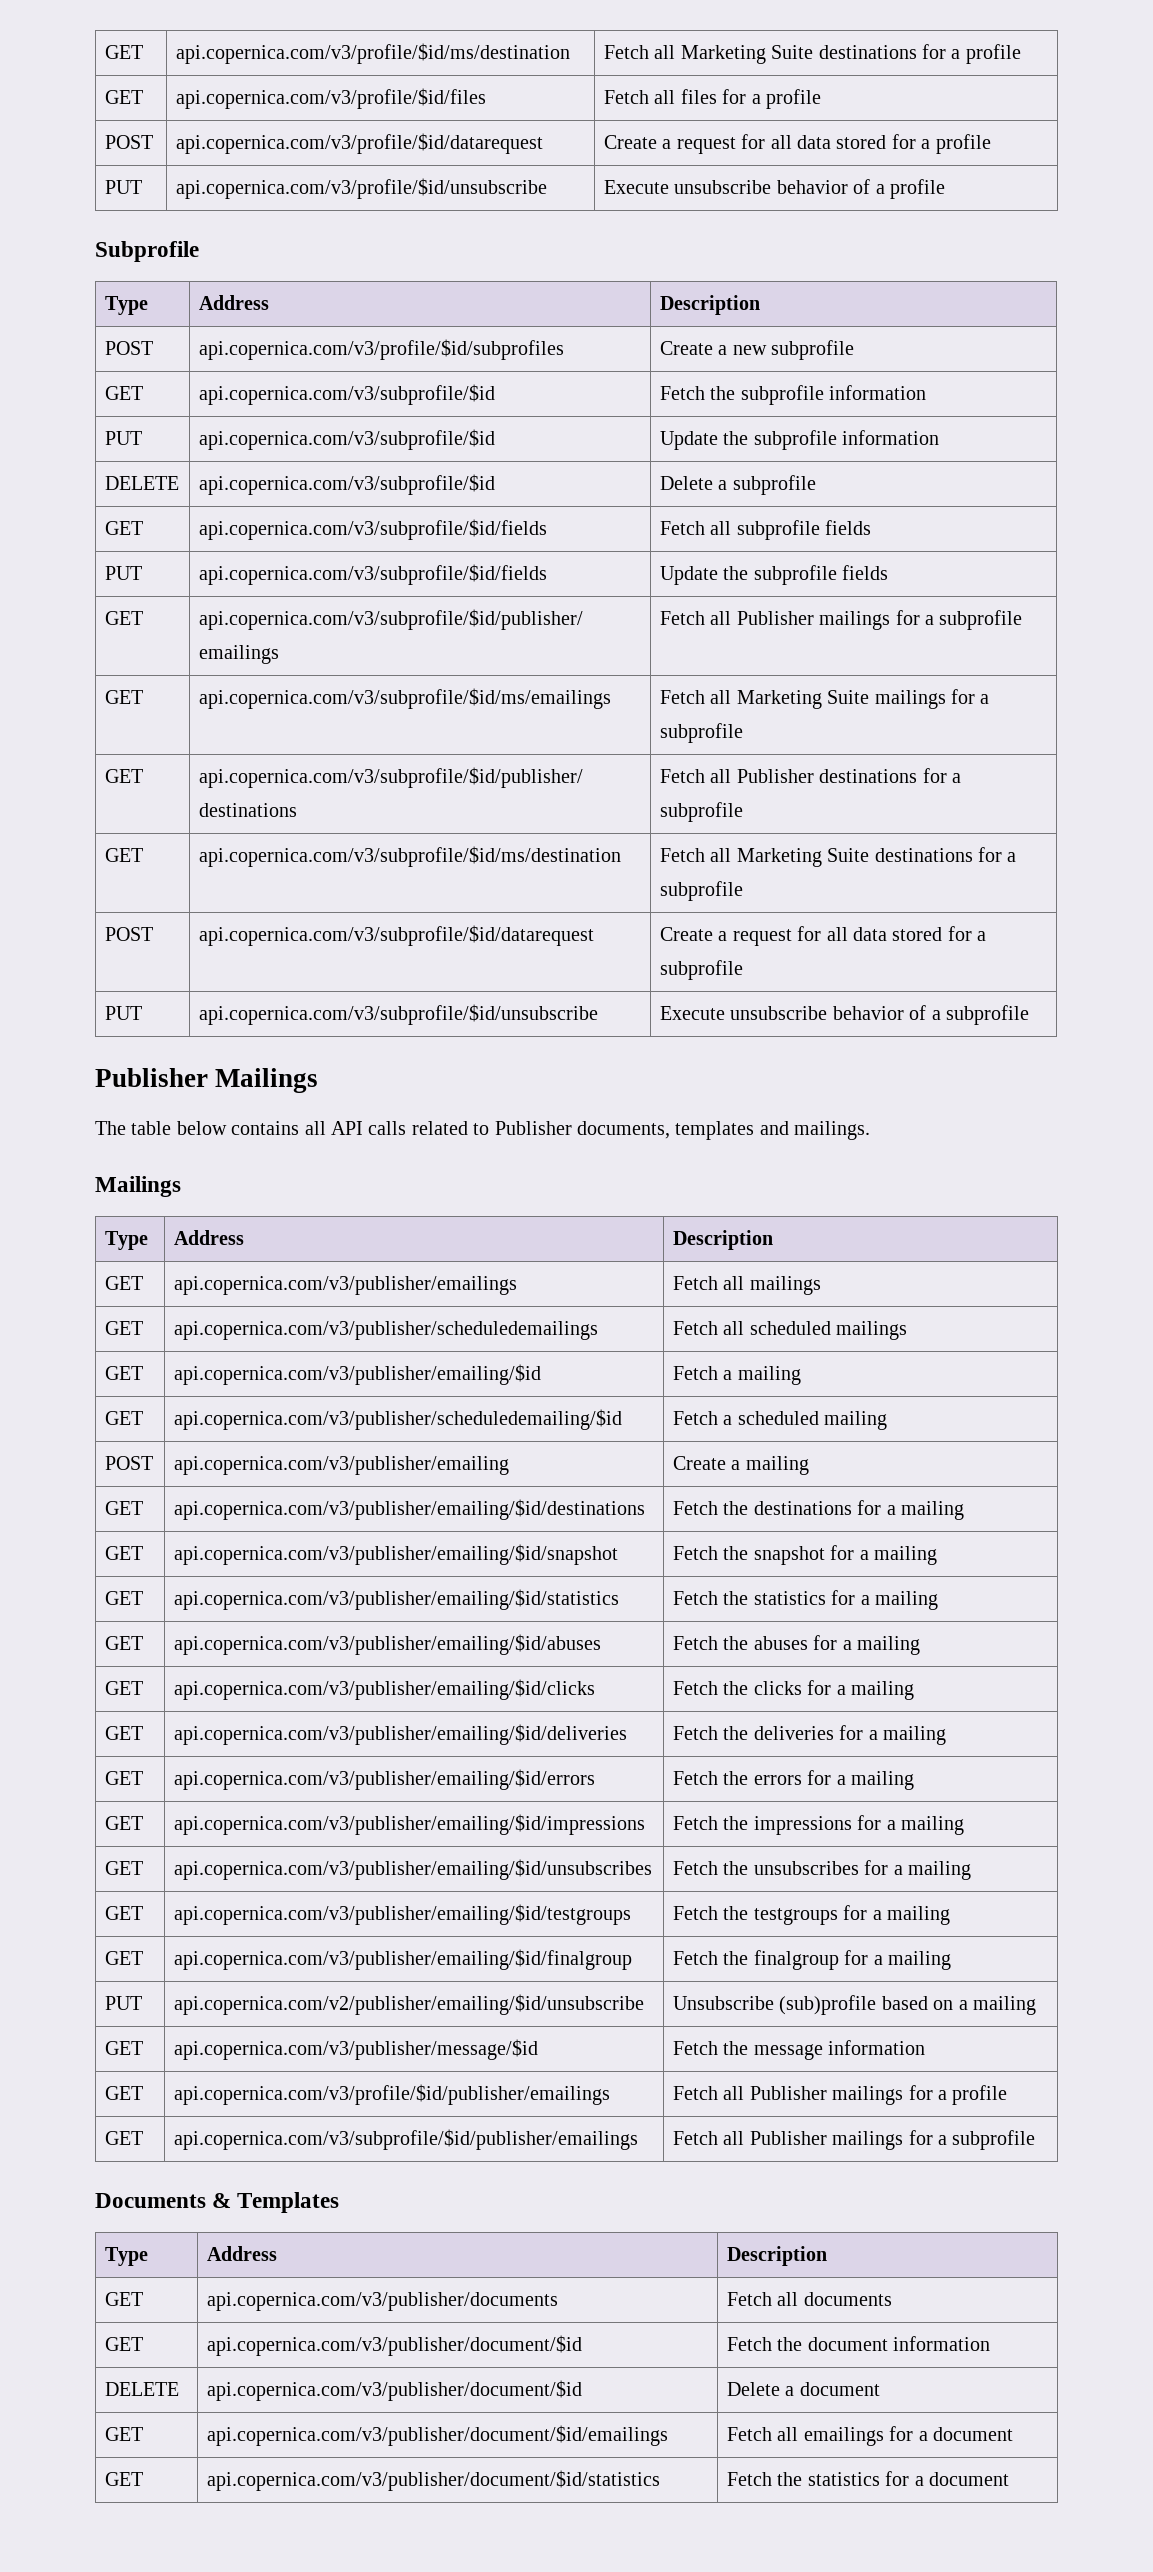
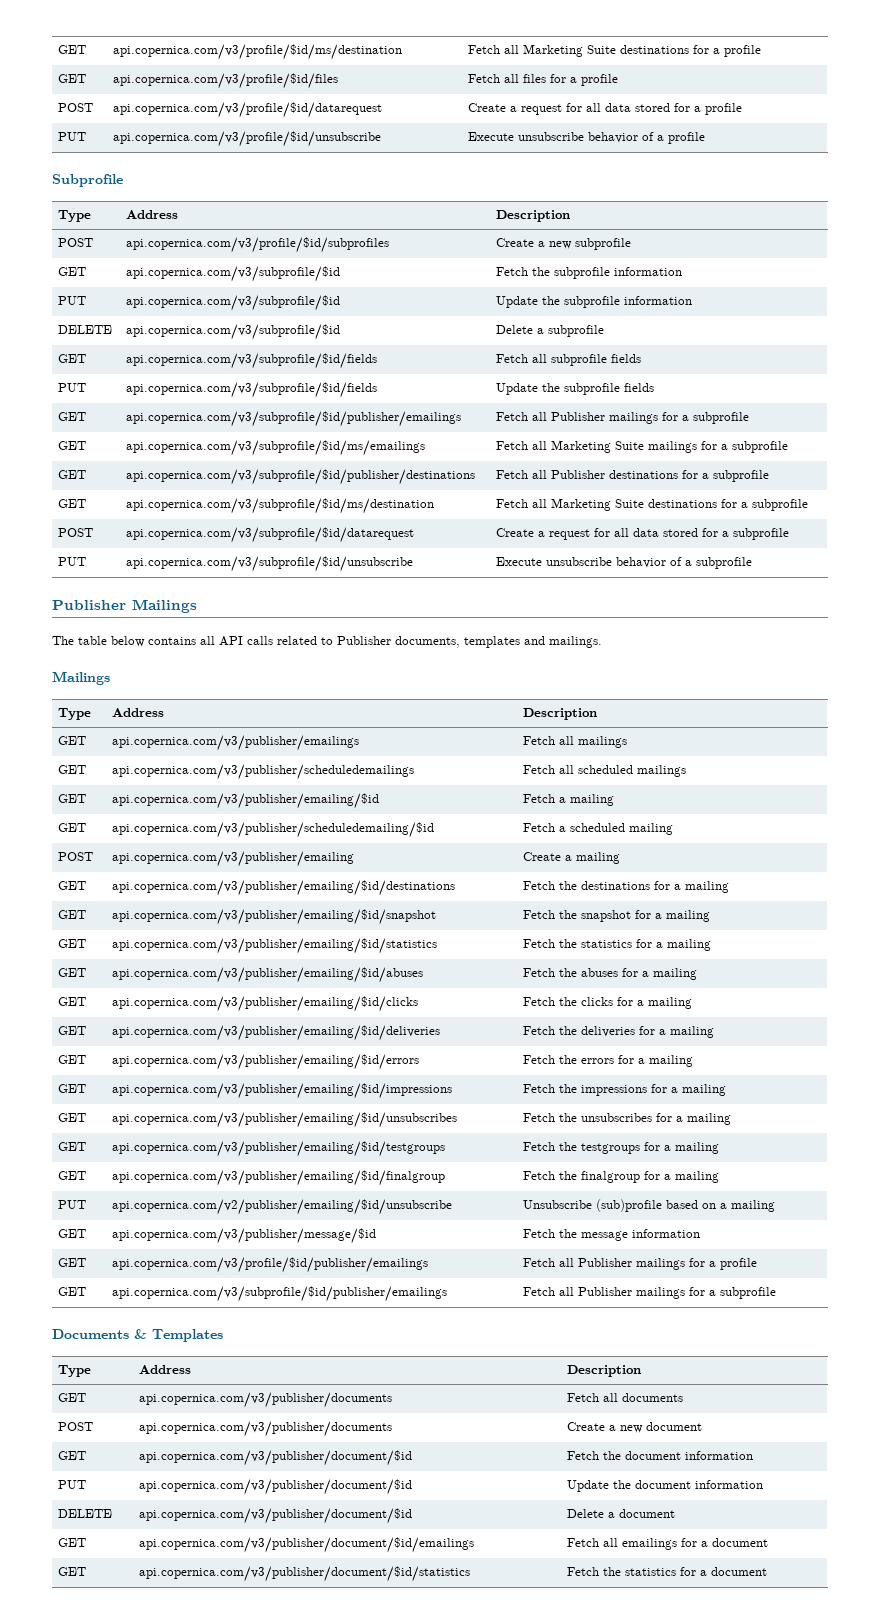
+ POST | api.copernica.com/v3/publisher/documents | Create a new document
+ PUT | api.copernica.com/v3/publisher/document/$id | Update the document information

